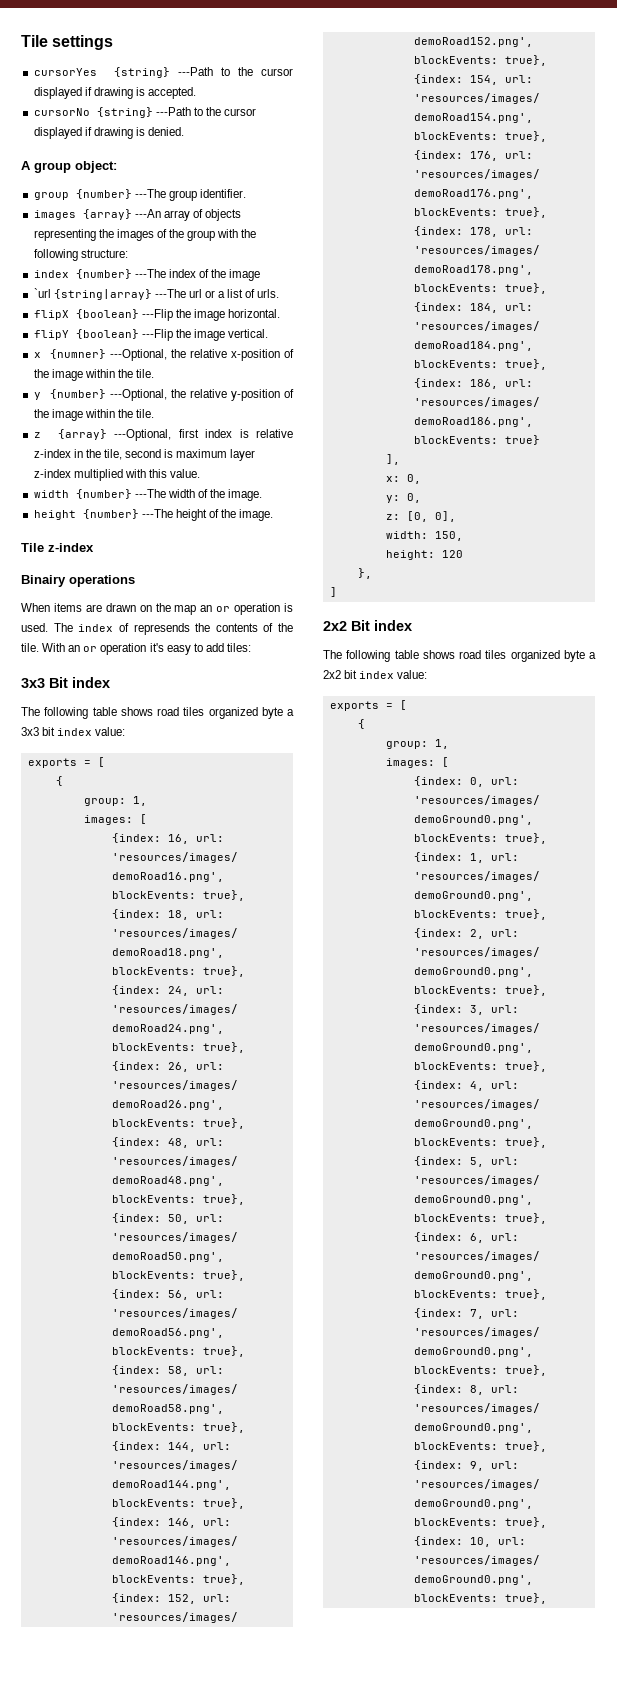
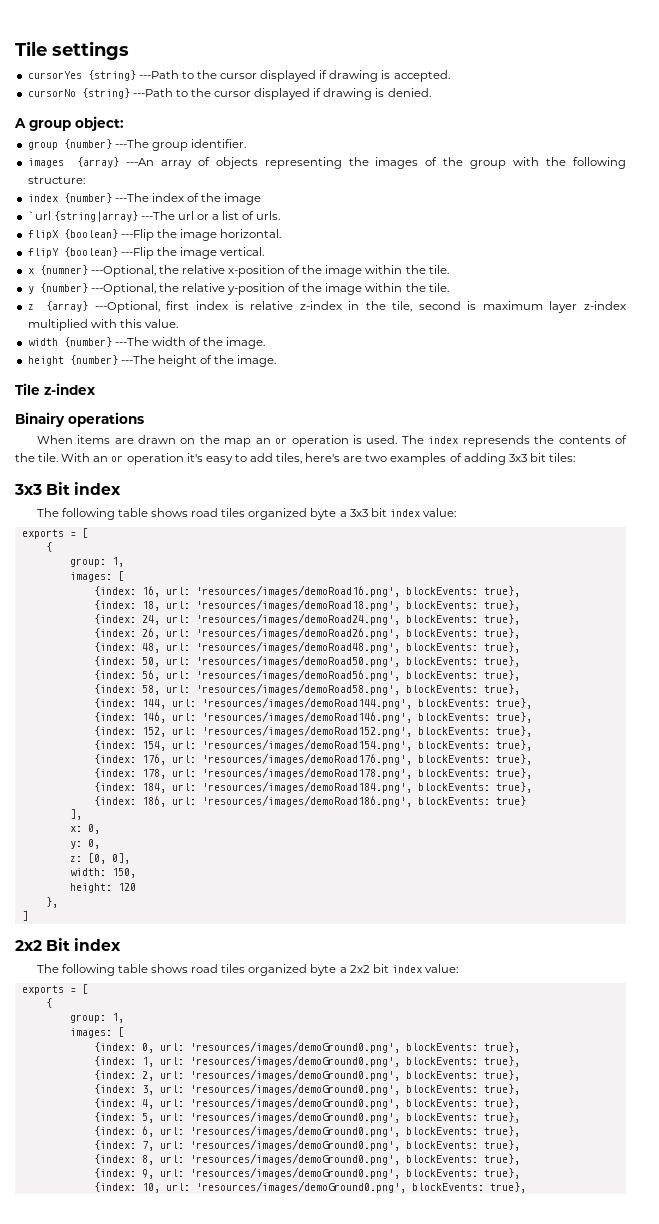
- The index of represends the contents of the tile.
+ The index represends the contents of the tile.
- With an or operation it's easy to add tiles:
+ With an or operation it's easy to add tiles, here's are two examples of adding 3x3 bit tiles:

